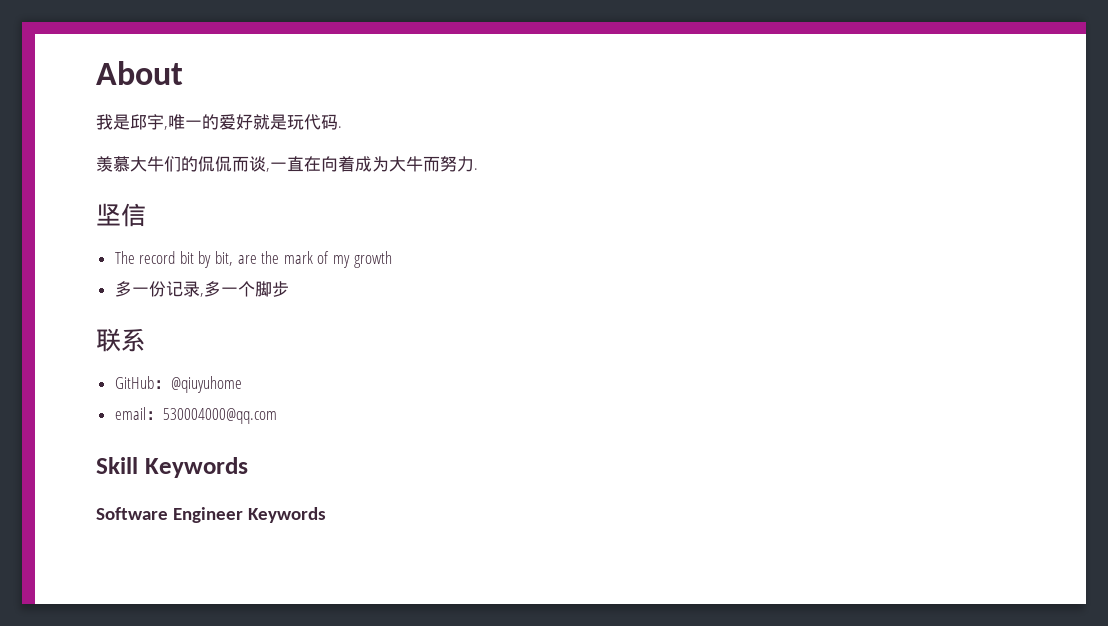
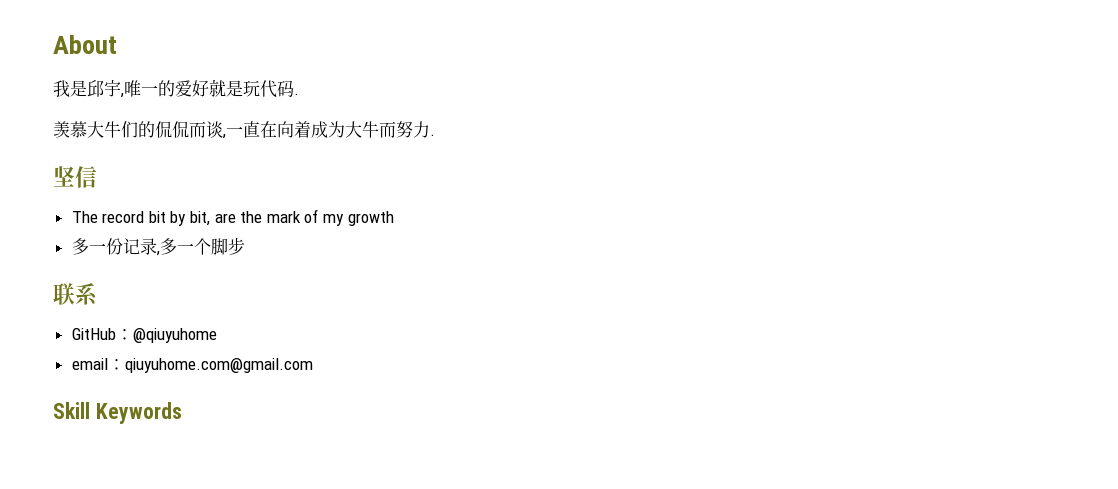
- email：530004000@qq.com
+ email：qiuyuhome.com@gmail.com
- Software Engineer Keywords

